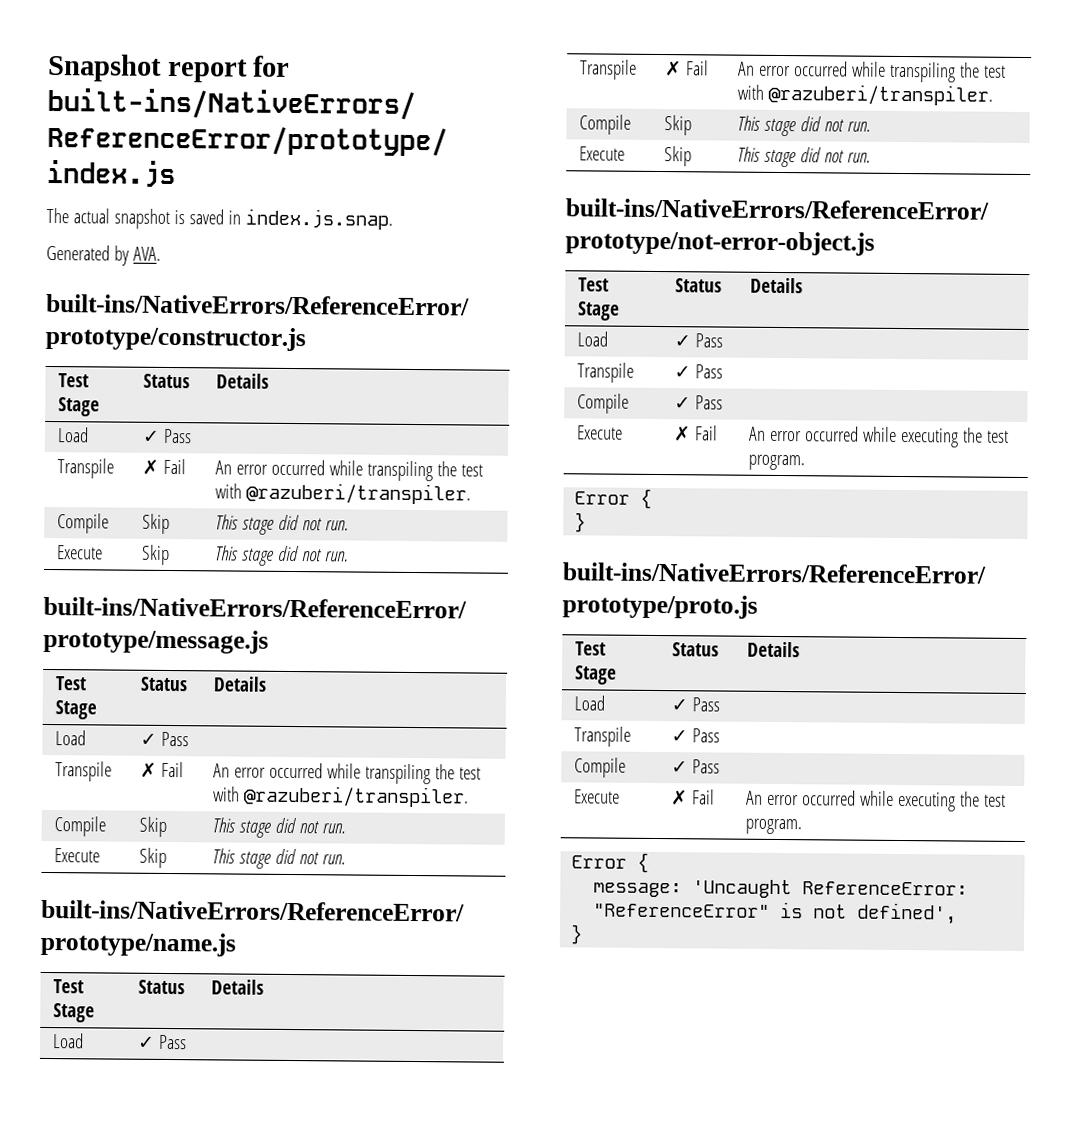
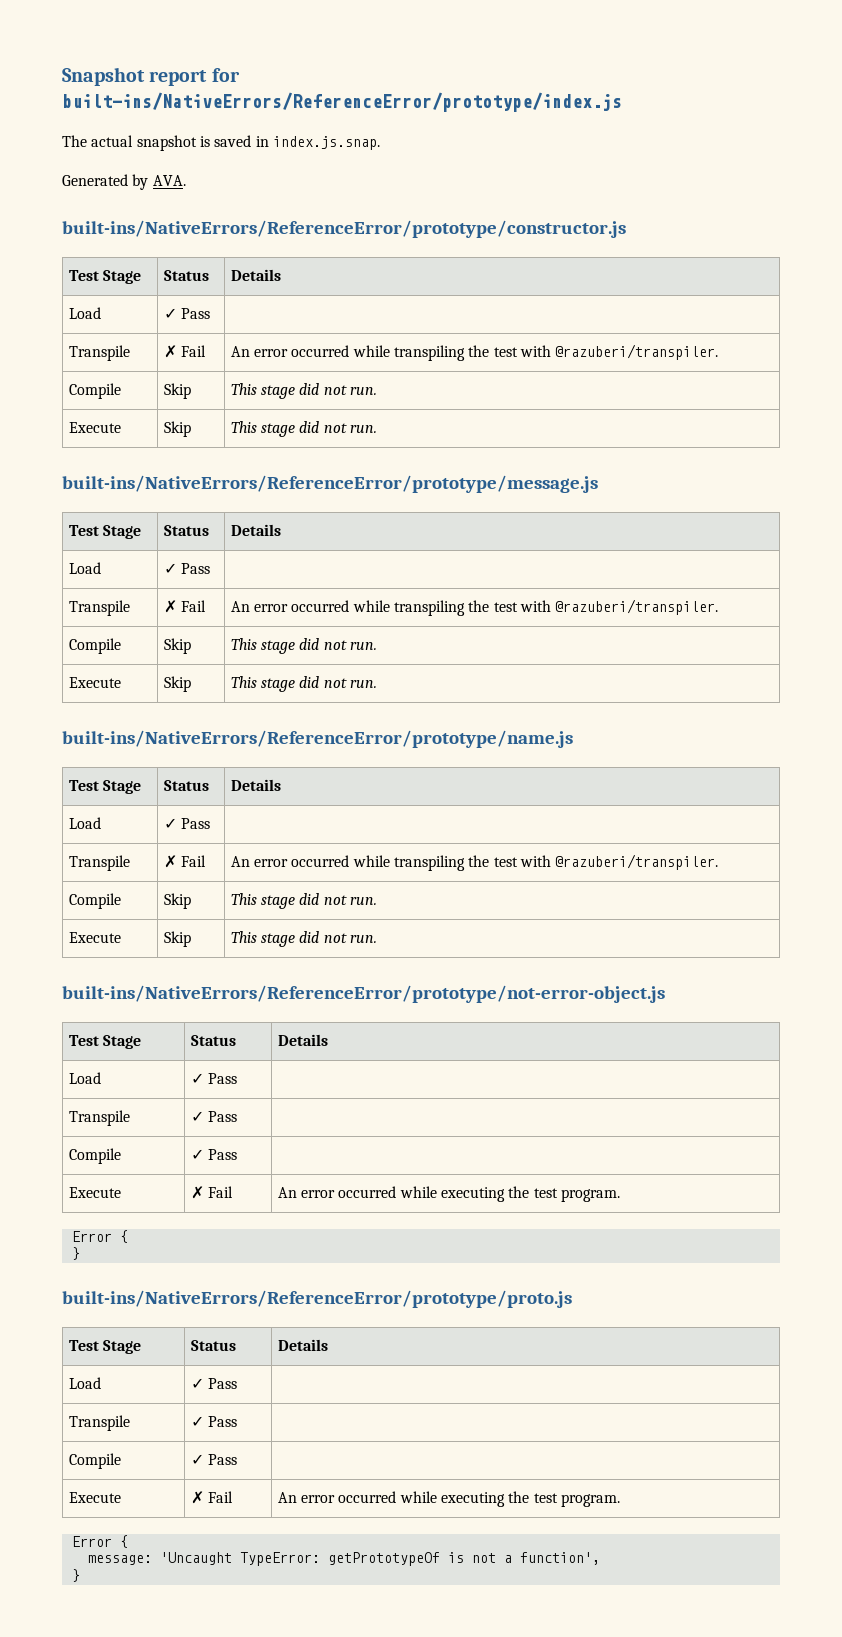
- message: 'Uncaught ReferenceError: "ReferenceError" is not defined',
+ message: 'Uncaught TypeError: getPrototypeOf is not a function',

